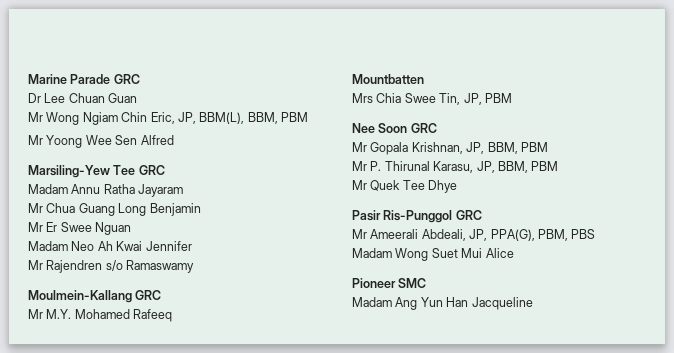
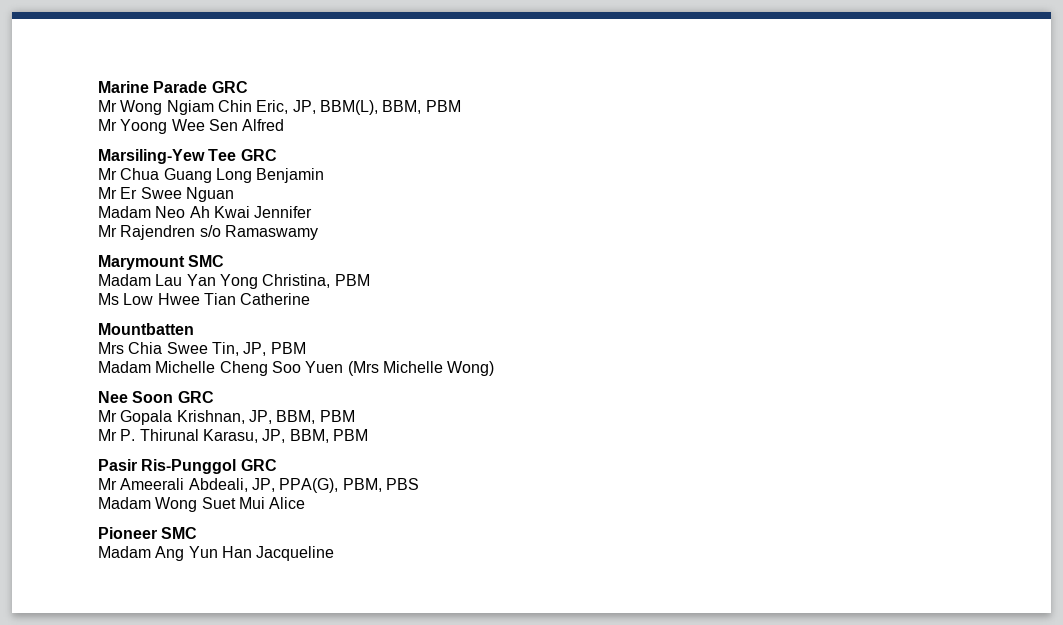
- Dr Lee Chuan Guan
- Madam Annu Ratha Jayaram
- Moulmein-Kallang GRC
- Mr M.Y. Mohamed Rafeeq
+ Marymount SMC
+ Madam Lau Yan Yong Christina, PBM
+ Ms Low Hwee Tian Catherine
+ Madam Michelle Cheng Soo Yuen (Mrs Michelle Wong)
- Mr Quek Tee Dhye

